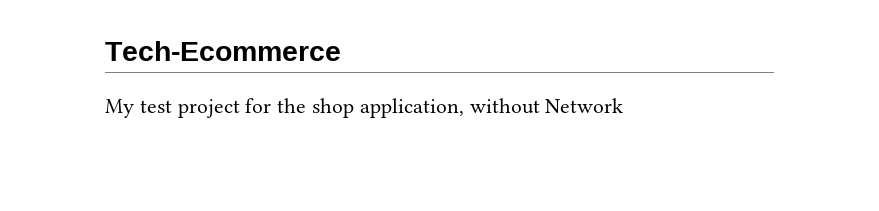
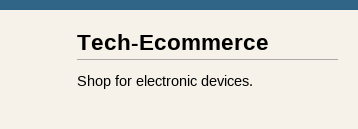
- My test project for the shop application, without Network
+ Shop for electronic devices.

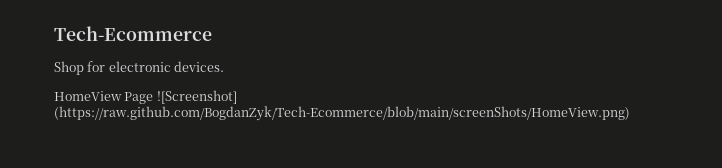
+ HomeView Page ![Screenshot] (https://raw.github.com/BogdanZyk/Tech-Ecommerce/blob/main/screenShots/HomeView.png)

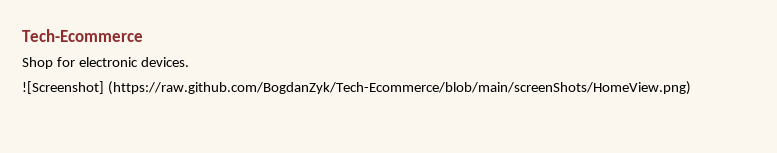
- HomeView Page ![Screenshot] (https://raw.github.com/BogdanZyk/Tech-Ecommerce/blob/main/screenShots/HomeView.png)
+ ![Screenshot] (https://raw.github.com/BogdanZyk/Tech-Ecommerce/blob/main/screenShots/HomeView.png)

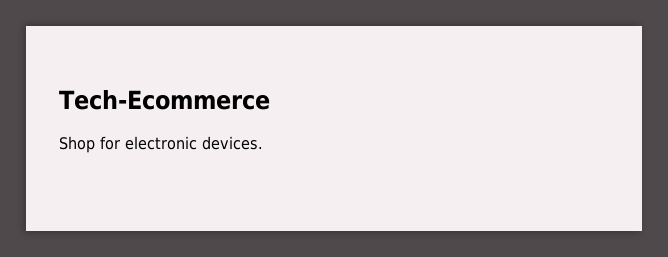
- ![Screenshot] (https://raw.github.com/BogdanZyk/Tech-Ecommerce/blob/main/screenShots/HomeView.png)

